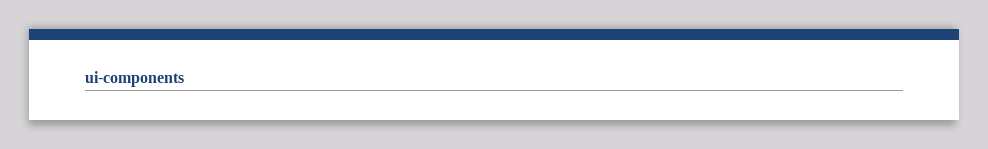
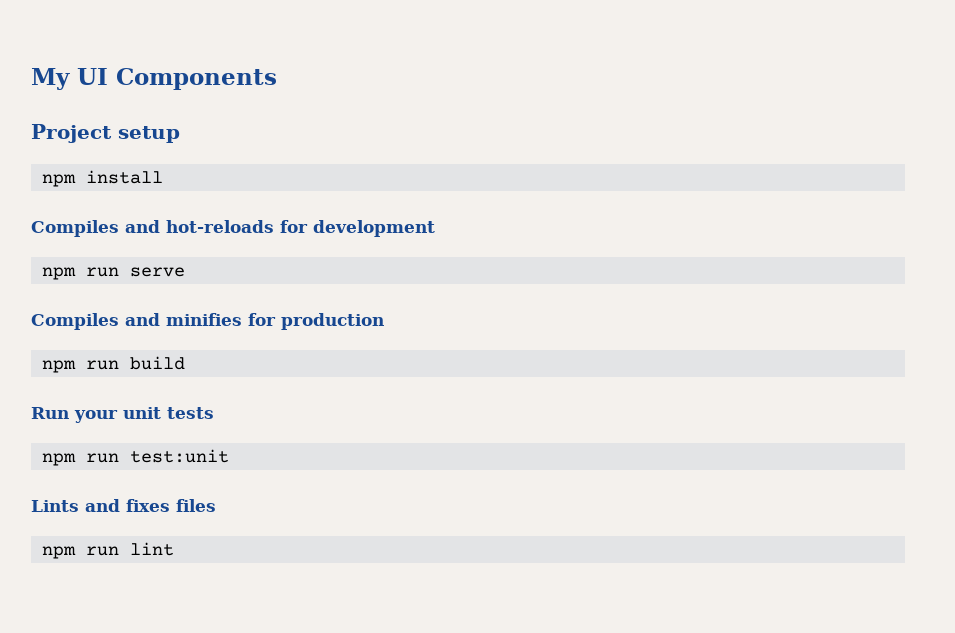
- ui-components
+ My UI Components
+ Project setup
+ npm install
+ Compiles and hot-reloads for development
+ npm run serve
+ Compiles and minifies for production
+ npm run build
+ Run your unit tests
+ npm run test:unit
+ Lints and fixes files
+ npm run lint

